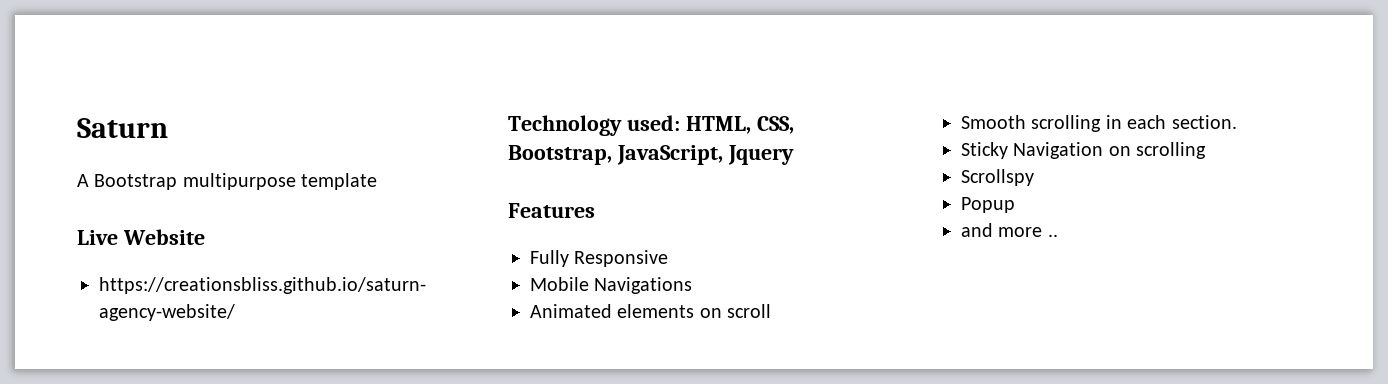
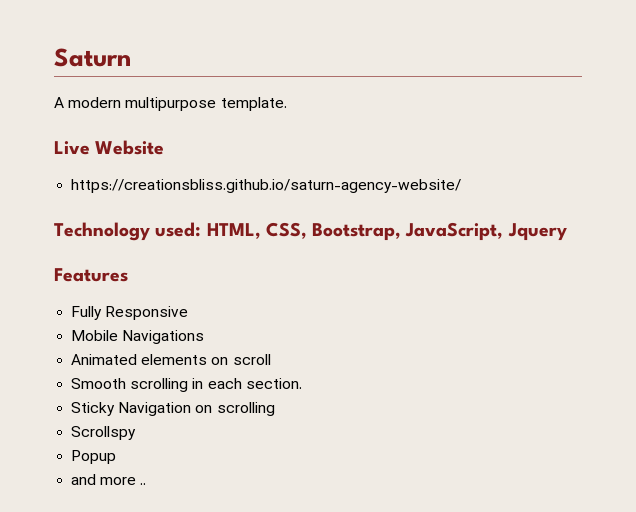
- A Bootstrap multipurpose template
+ A modern multipurpose template.

